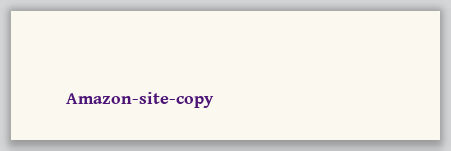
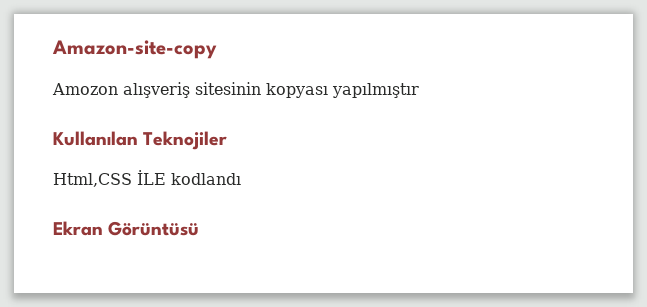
+ Amozon alışveriş sitesinin kopyası yapılmıştır
+ Kullanılan Teknojiler
+ Html,CSS İLE kodlandı
+ Ekran Görüntüsü

